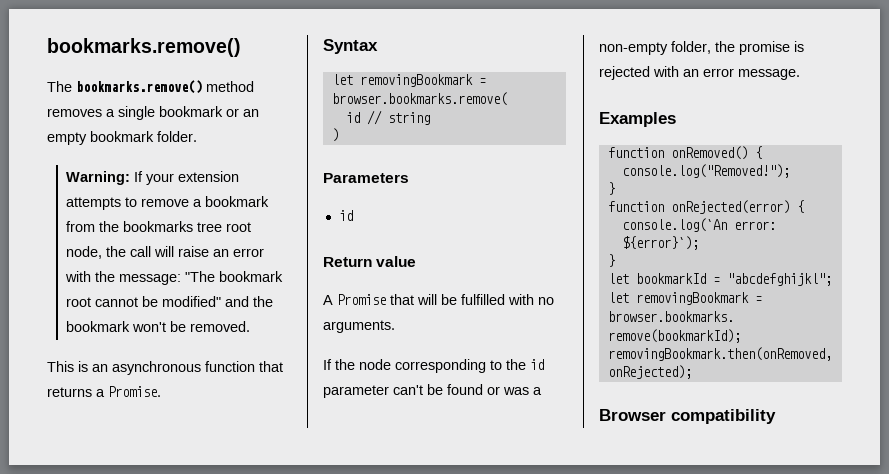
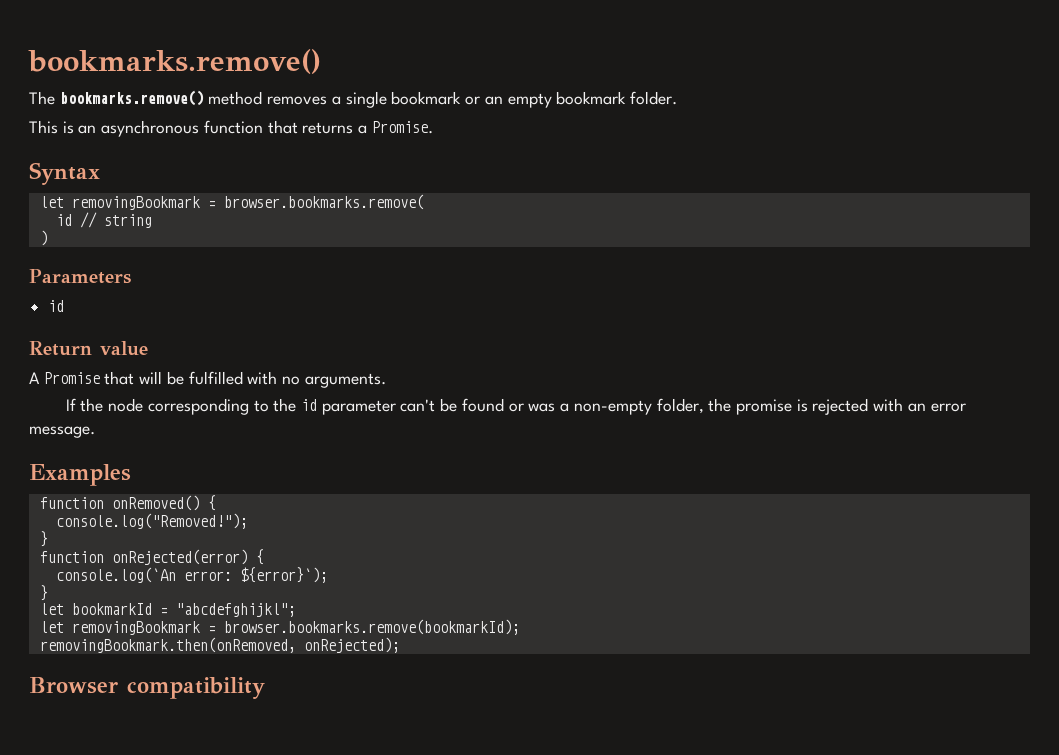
- Warning: If your extension attempts to remove a bookmark from the bookmarks tree root node, the call will raise an error with the message: "The bookmark root cannot be modified" and the bookmark won't be removed.

